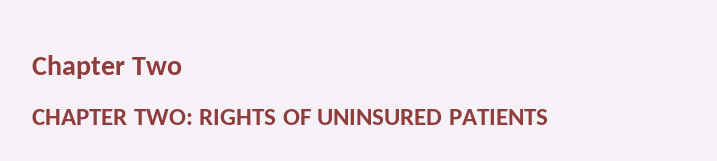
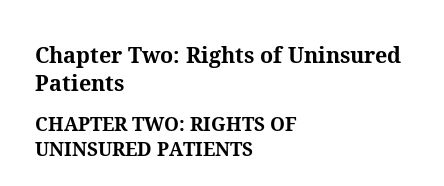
- Chapter Two
+ Chapter Two: Rights of Uninsured Patients

